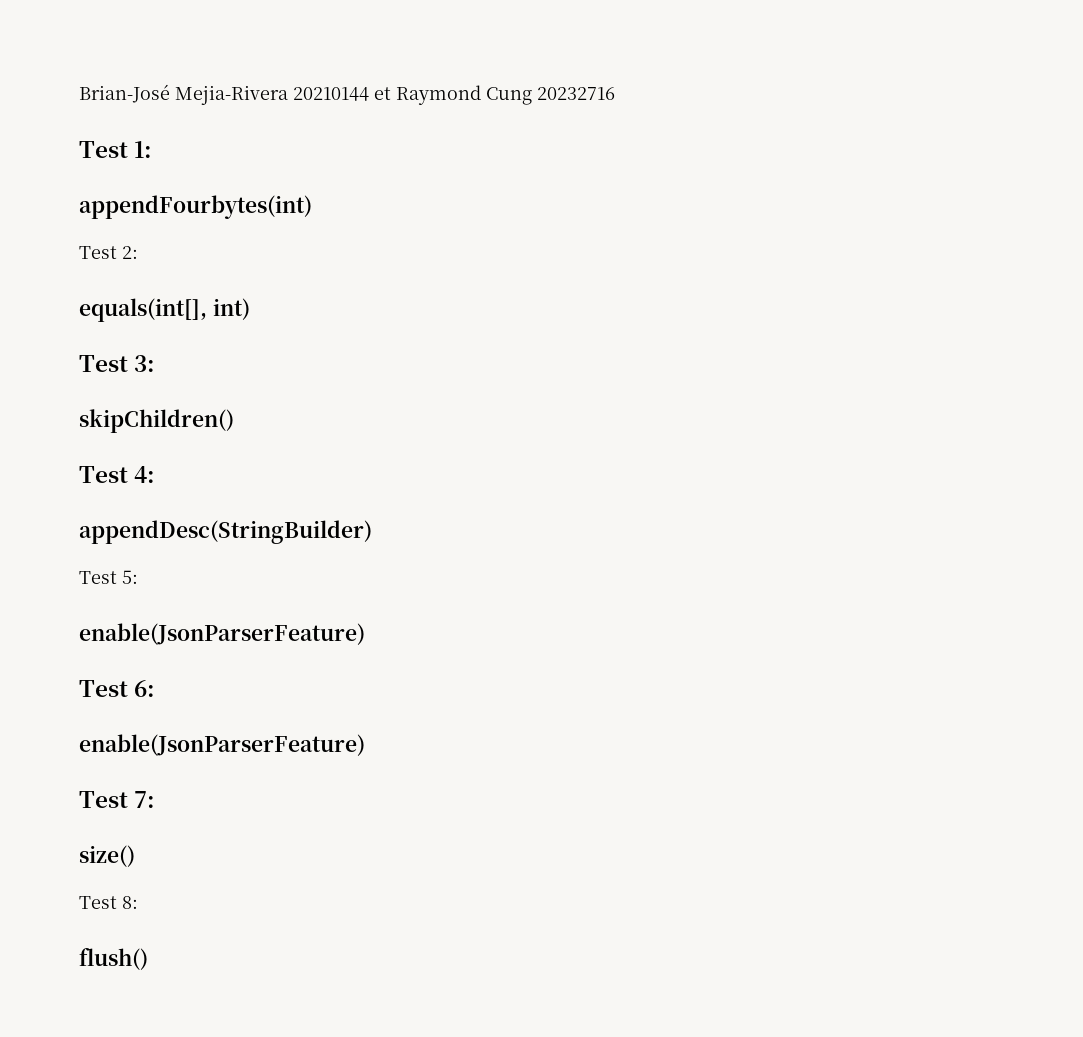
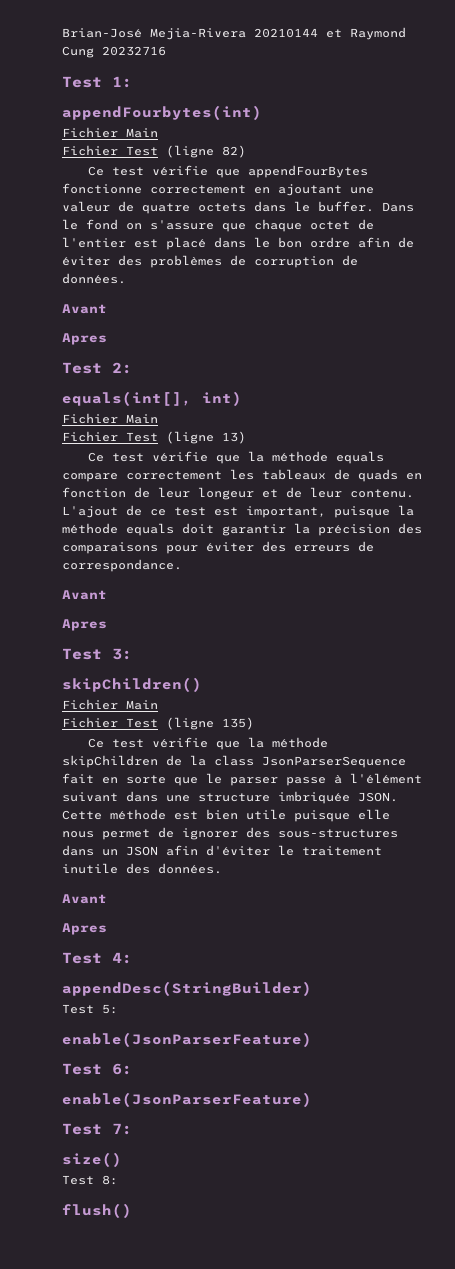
  appendFourbytes(int)
+ Fichier Main
+ Fichier Test (ligne 82)
+ Ce test vérifie que appendFourBytes fonctionne correctement en ajoutant une valeur de quatre octets dans le buffer. Dans le fond on s'assure que chaque octet de l'entier est placé dans le bon ordre afin de éviter des problèmes de corruption de données.
+ Avant
+ Apres
  Test 2:
  equals(int[], int)
+ Fichier Main
+ Fichier Test (ligne 13)
+ Ce test vérifie que la méthode equals compare correctement les tableaux de quads en fonction de leur longeur et de leur contenu. L'ajout de ce test est important, puisque la méthode equals doit garantir la précision des comparaisons pour éviter des erreurs de correspondance.
+ Avant
+ Apres
  Test 3:
  skipChildren()
+ Fichier Main
+ Fichier Test (ligne 135)
+ Ce test vérifie que la méthode skipChildren de la class JsonParserSequence fait en sorte que le parser passe à l'élément suivant dans une structure imbriquée JSON. Cette méthode est bien utile puisque elle nous permet de ignorer des sous-structures dans un JSON afin d'éviter le traitement inutile des données.
+ Avant
+ Apres

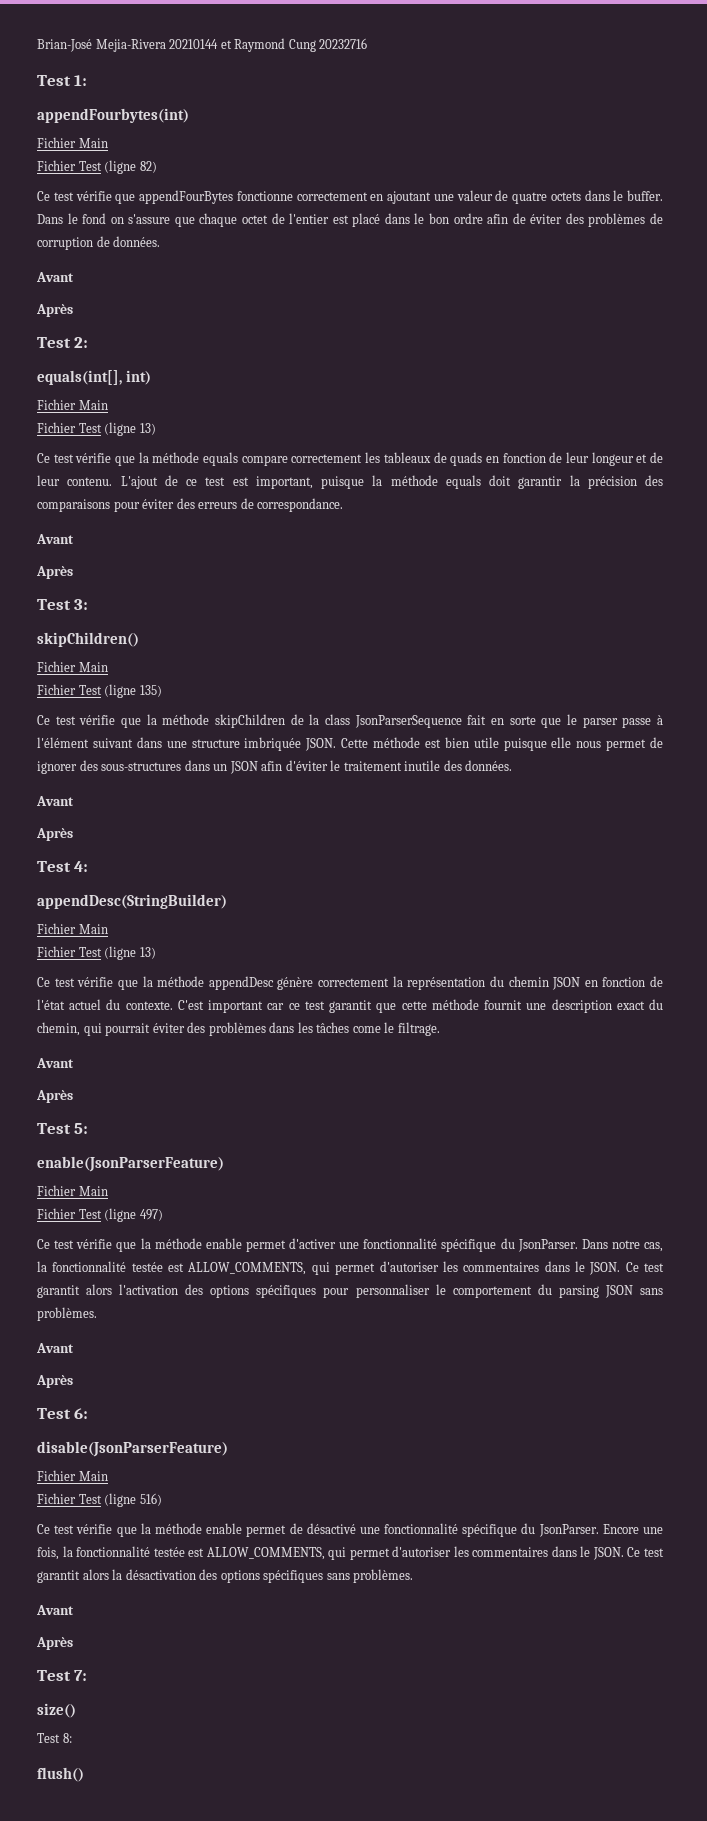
  Dans le fond on s'assure que chaque octet de l'entier est placé dans le bon ordre afin de éviter des problèmes de corruption de données.
  Avant
- Apres
+ Après
  L'ajout de ce test est important, puisque la méthode equals doit garantir la précision des comparaisons pour éviter des erreurs de correspondance.
  Avant
- Apres
+ Après
  Cette méthode est bien utile puisque elle nous permet de ignorer des sous-structures dans un JSON afin d'éviter le traitement inutile des données.
  Avant
- Apres
+ Après
  appendDesc(StringBuilder)
+ Fichier Main
+ Fichier Test (ligne 13)
+ Ce test vérifie que la méthode appendDesc génère correctement la représentation du chemin JSON en fonction de l'état actuel du contexte. C'est important car ce test garantit que cette méthode fournit une description exact du chemin, qui pourrait éviter des problèmes dans les tâches come le filtrage.
+ Avant
+ Après
  Test 5:
  enable(JsonParserFeature)
+ Fichier Main
+ Fichier Test (ligne 497)
+ Ce test vérifie que la méthode enable permet d'activer une fonctionnalité spécifique du JsonParser. Dans notre cas, la fonctionnalité testée est ALLOW_COMMENTS, qui permet d'autoriser les commentaires dans le JSON. Ce test garantit alors l'activation des options spécifiques pour personnaliser le comportement du parsing JSON sans problèmes.
+ Avant
+ Après
  Test 6:
- enable(JsonParserFeature)
+ disable(JsonParserFeature)
+ Fichier Main
+ Fichier Test (ligne 516)
+ Ce test vérifie que la méthode enable permet de désactivé une fonctionnalité spécifique du JsonParser. Encore une fois, la fonctionnalité testée est ALLOW_COMMENTS, qui permet d'autoriser les commentaires dans le JSON. Ce test garantit alors la désactivation des options spécifiques sans problèmes.
+ Avant
+ Après

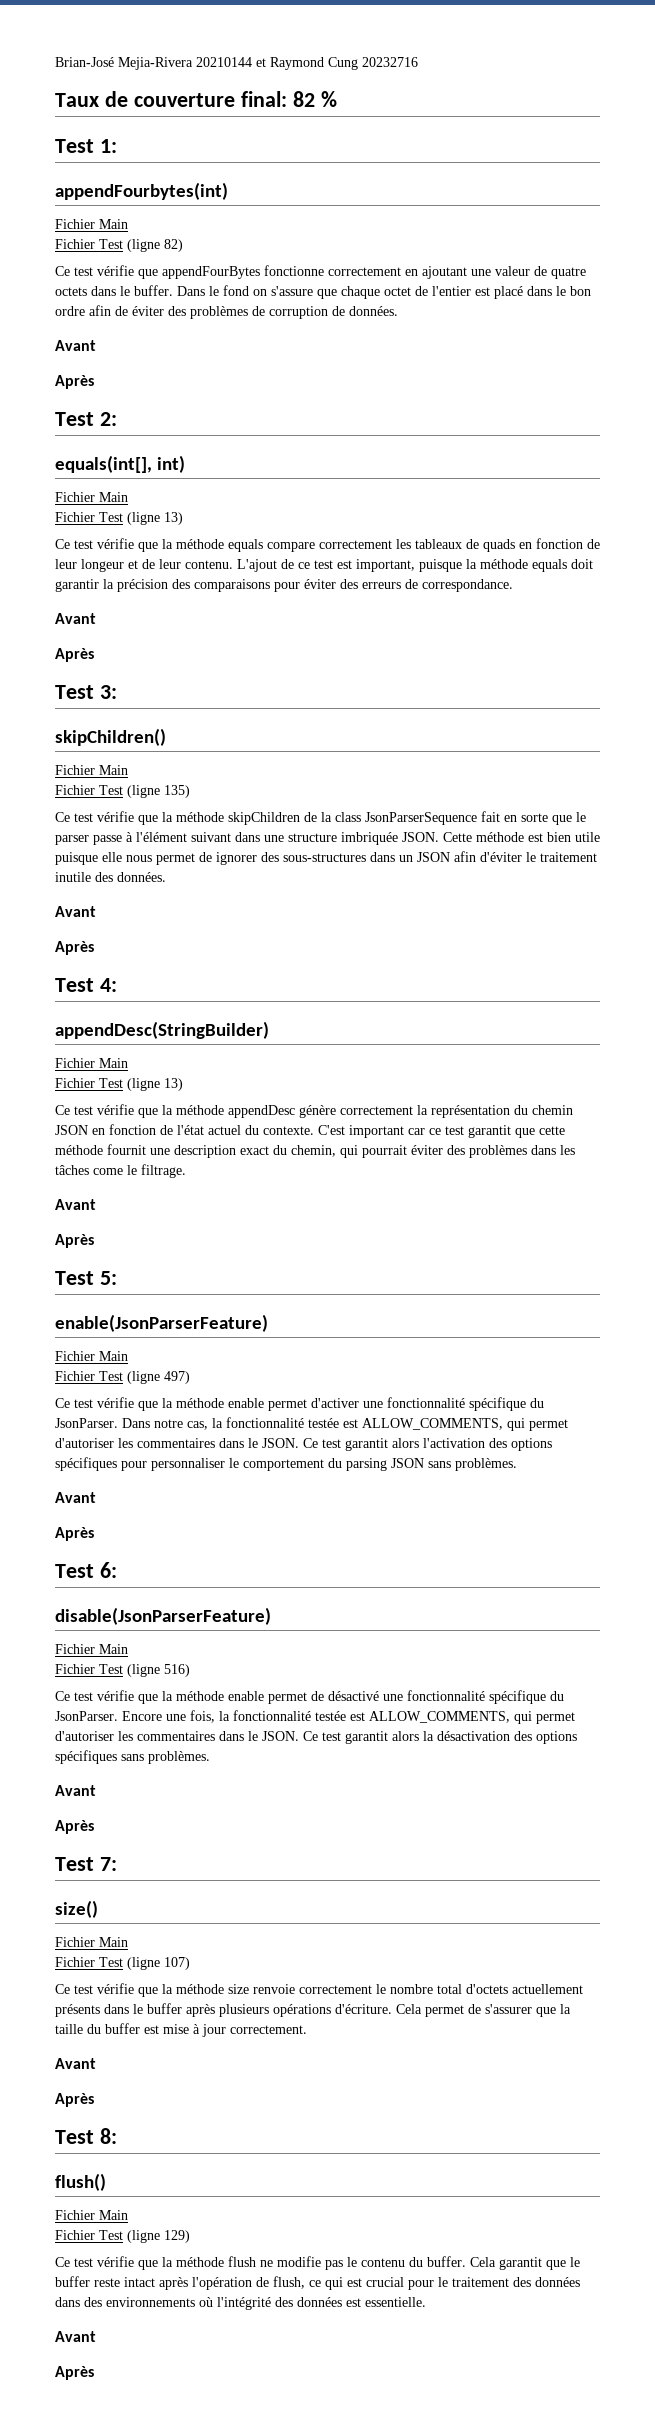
+ Taux de couverture final: 82 %
  size()
+ Fichier Main
+ Fichier Test (ligne 107)
+ Ce test vérifie que la méthode size renvoie correctement le nombre total d'octets actuellement présents dans le buffer après plusieurs opérations d'écriture. Cela permet de s'assurer que la taille du buffer est mise à jour correctement.
+ Avant
+ Après
  Test 8:
  flush()
+ Fichier Main
+ Fichier Test (ligne 129)
+ Ce test vérifie que la méthode flush ne modifie pas le contenu du buffer. Cela garantit que le buffer reste intact après l'opération de flush, ce qui est crucial pour le traitement des données dans des environnements où l'intégrité des données est essentielle.
+ Avant
+ Après

